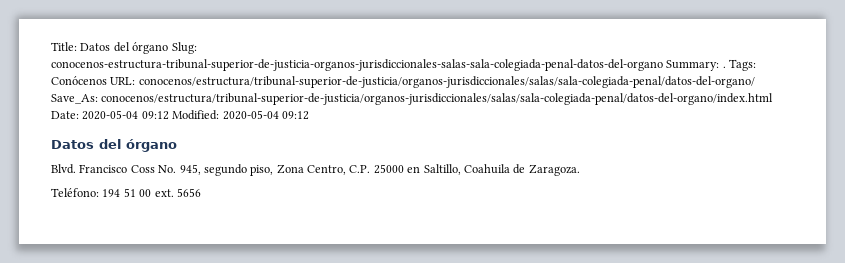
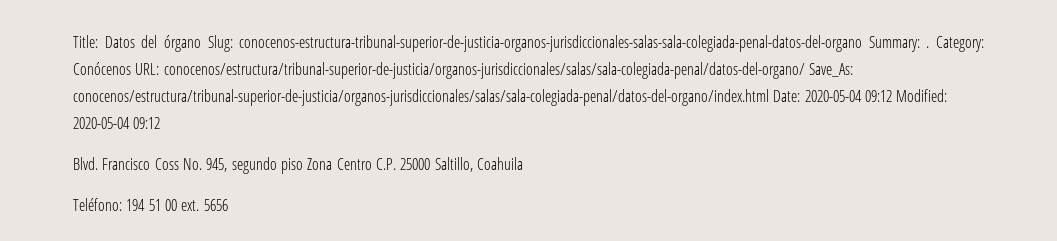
- Tags: Conócenos URL: conocenos/estructura/tribunal-superior-de-justicia/organos-jurisdiccionales/salas/sala-colegiada-penal/datos-del-organo/ Save_As: conocenos/estructura/tribunal-superior-de-justicia/organos-jurisdiccionales/salas/sala-colegiada-penal/datos-del-organo/index.html Date: 2020-05-04 09:12 Modified: 2020-05-04 09:12
- Datos del órgano
+ Category: Conócenos URL: conocenos/estructura/tribunal-superior-de-justicia/organos-jurisdiccionales/salas/sala-colegiada-penal/datos-del-organo/ Save_As: conocenos/estructura/tribunal-superior-de-justicia/organos-jurisdiccionales/salas/sala-colegiada-penal/datos-del-organo/index.html Date: 2020-05-04 09:12 Modified: 2020-05-04 09:12
- Francisco Coss No. 945, segundo piso, Zona Centro, C.P. 25000 en Saltillo, Coahuila de Zaragoza.
+ Francisco Coss No. 945, segundo piso Zona Centro C.P. 25000 Saltillo, Coahuila

